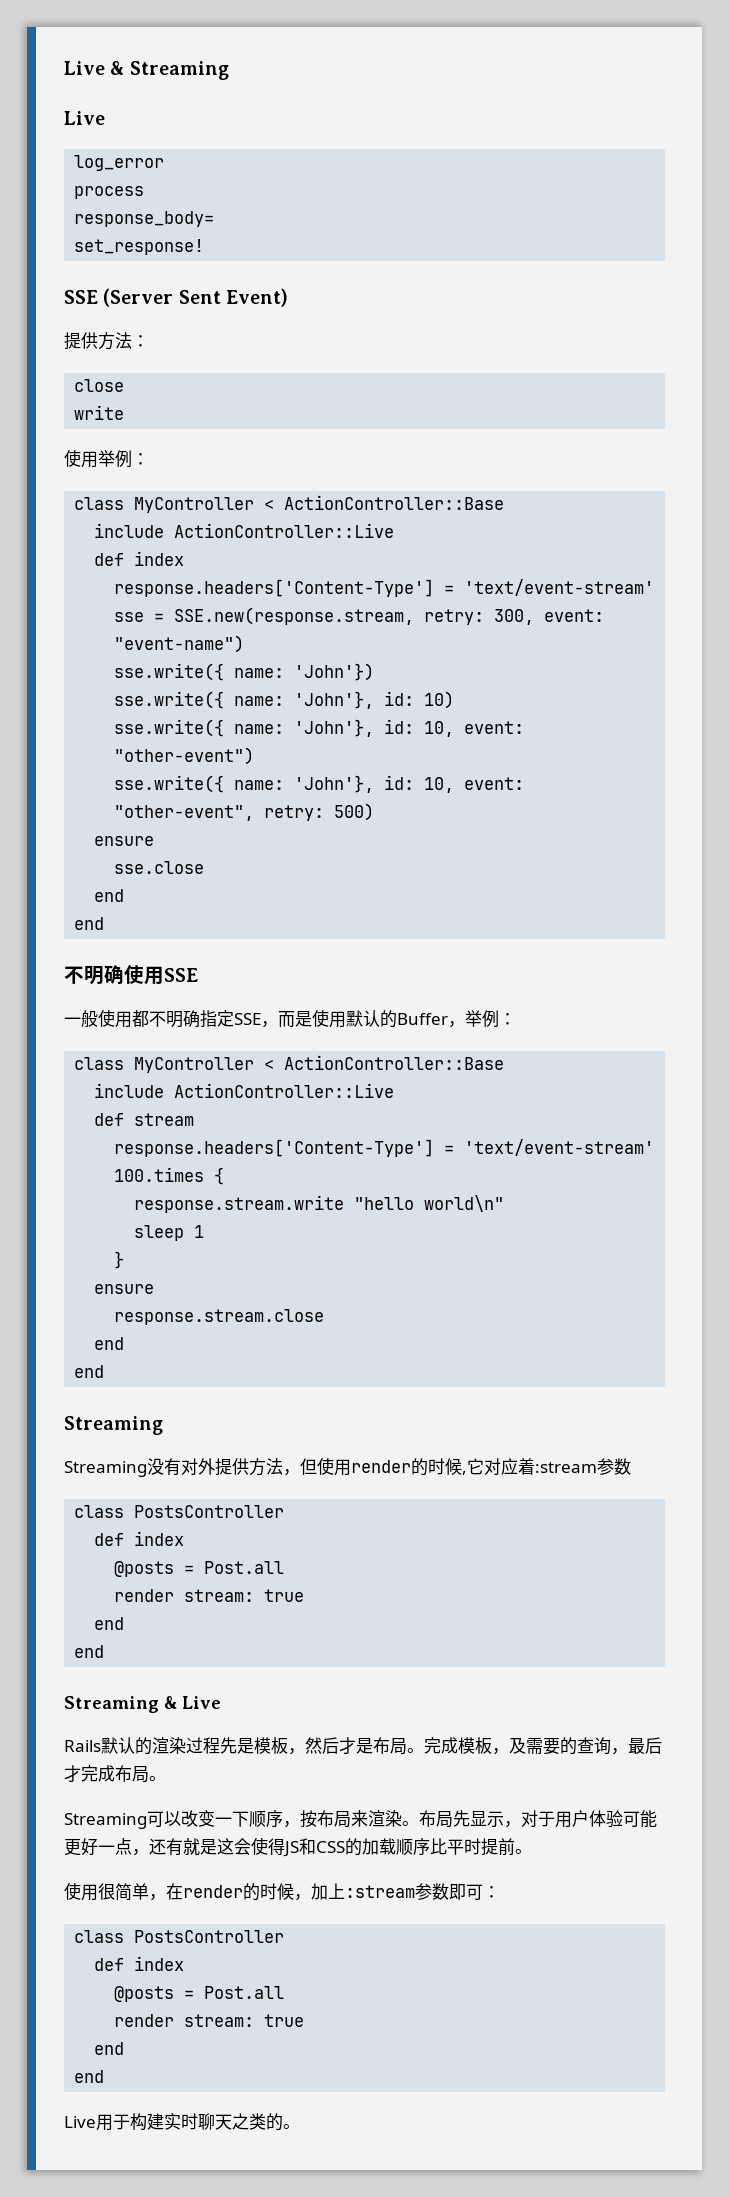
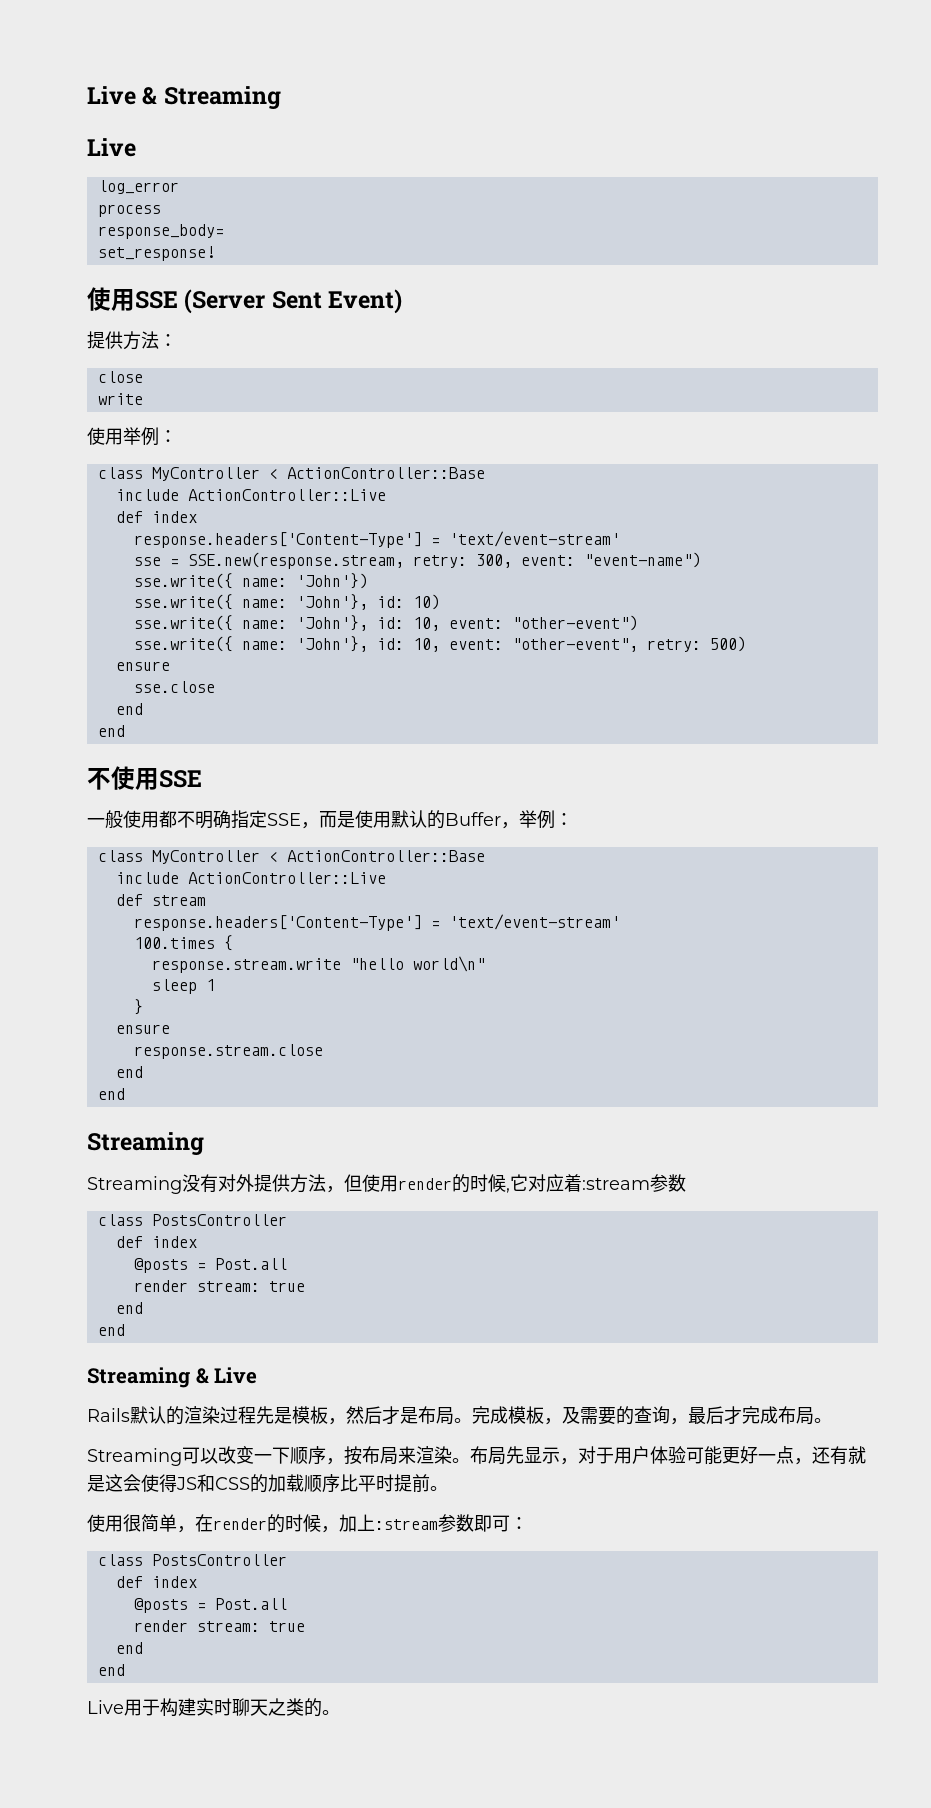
- SSE (Server Sent Event)
+ 使用SSE (Server Sent Event)
- 不明确使用SSE
+ 不使用SSE

